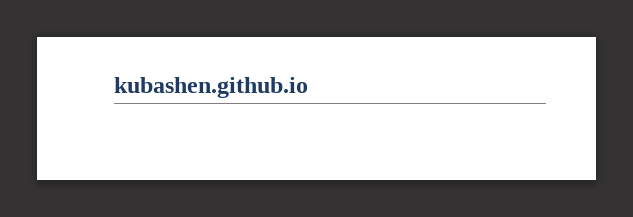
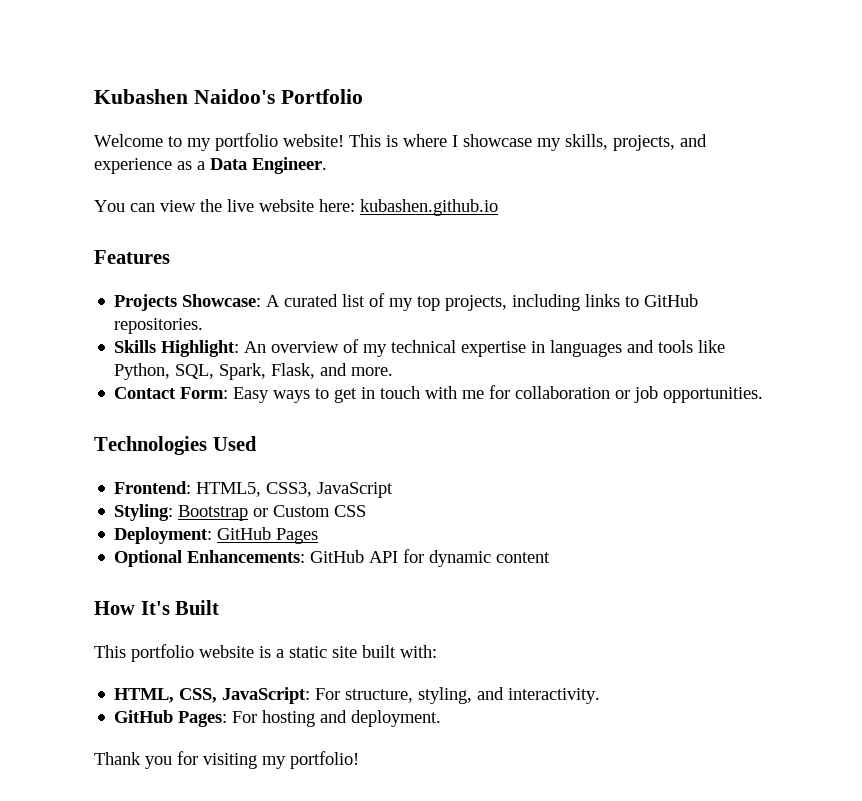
- kubashen.github.io
+ Kubashen Naidoo's Portfolio
+ Welcome to my portfolio website! This is where I showcase my skills, projects, and experience as a Data Engineer.
+ You can view the live website here: kubashen.github.io
+ Features
+ Projects Showcase: A curated list of my top projects, including links to GitHub repositories.
+ Skills Highlight: An overview of my technical expertise in languages and tools like Python, SQL, Spark, Flask, and more.
+ Contact Form: Easy ways to get in touch with me for collaboration or job opportunities.
+ Technologies Used
+ Frontend: HTML5, CSS3, JavaScript
+ Styling: Bootstrap or Custom CSS
+ Deployment: GitHub Pages
+ Optional Enhancements: GitHub API for dynamic content
+ How It's Built
+ This portfolio website is a static site built with:
+ HTML, CSS, JavaScript: For structure, styling, and interactivity.
+ GitHub Pages: For hosting and deployment.
+ Thank you for visiting my portfolio!

